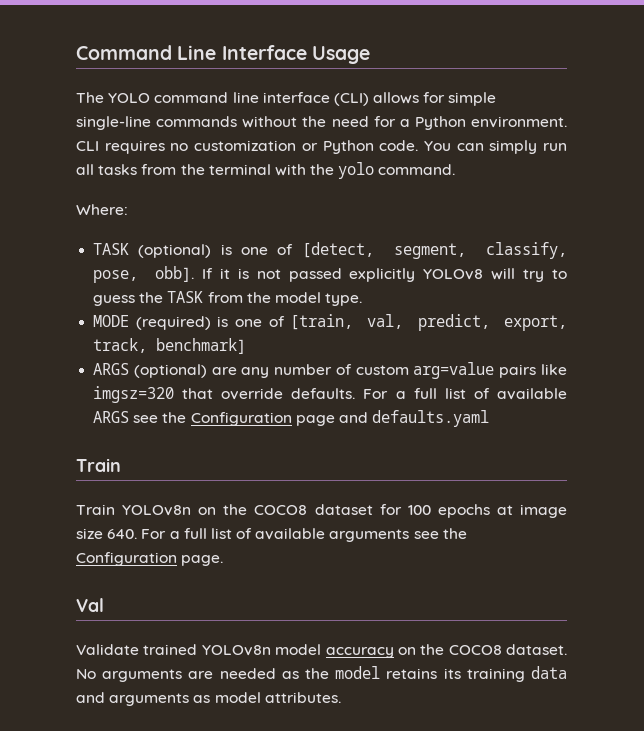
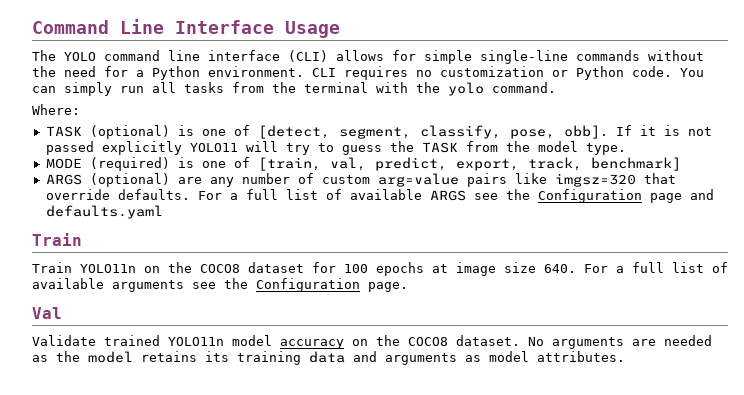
- If it is not passed explicitly YOLOv8 will try to guess the TASK from the model type.
+ If it is not passed explicitly YOLO11 will try to guess the TASK from the model type.
- Train YOLOv8n on the COCO8 dataset for 100 epochs at image size 640. For a full list of available arguments see the Configuration page.
+ Train YOLO11n on the COCO8 dataset for 100 epochs at image size 640. For a full list of available arguments see the Configuration page.
- Validate trained YOLOv8n model accuracy on the COCO8 dataset.
+ Validate trained YOLO11n model accuracy on the COCO8 dataset.

